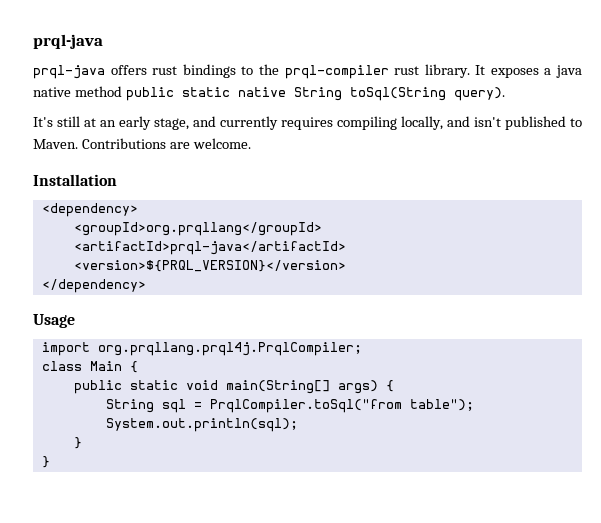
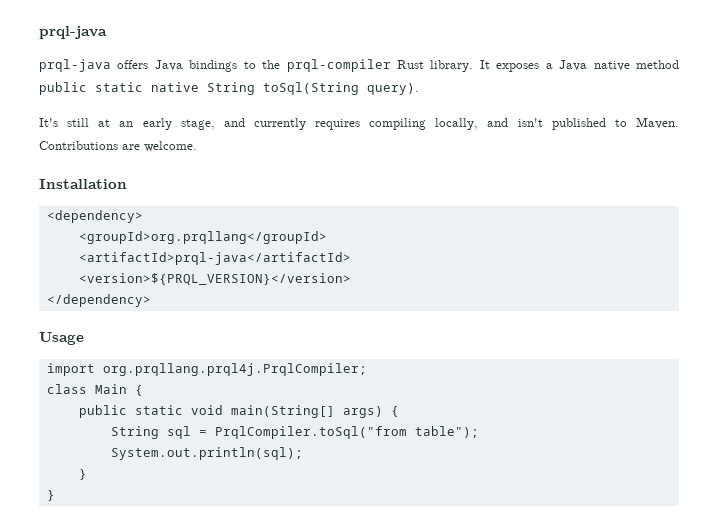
- prql-java offers rust bindings to the prql-compiler rust library.
+ prql-java offers Java bindings to the prql-compiler Rust library.
- It exposes a java native method public static native String toSql(String query).
+ It exposes a Java native method public static native String toSql(String query).

